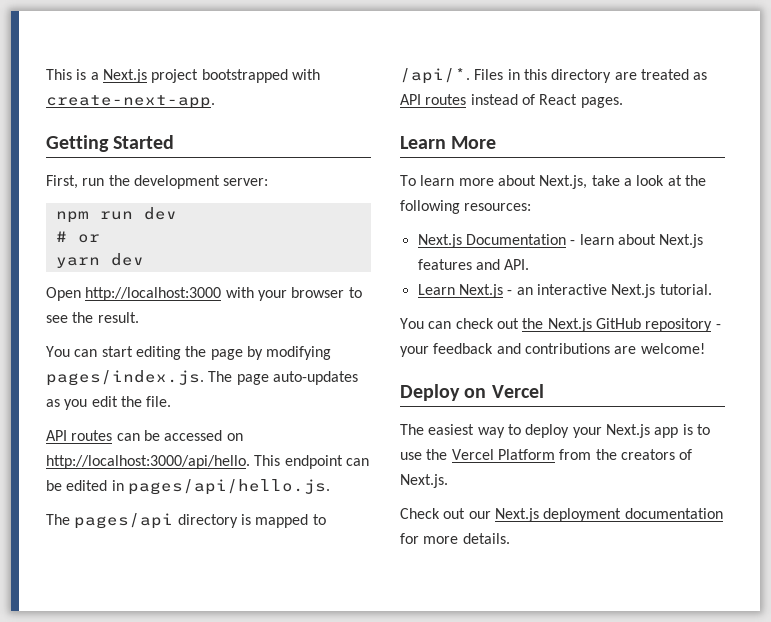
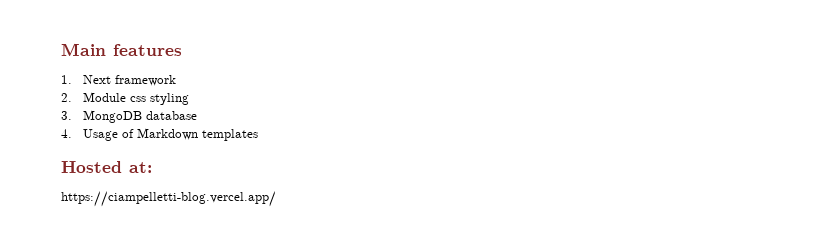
- This is a Next.js project bootstrapped with create-next-app.
- Getting Started
- First, run the development server:
- npm run dev
- # or
- yarn dev
- Open http://localhost:3000 with your browser to see the result.
- You can start editing the page by modifying pages/index.js. The page auto-updates as you edit the file.
- API routes can be accessed on http://localhost:3000/api/hello. This endpoint can be edited in pages/api/hello.js.
- The pages/api directory is mapped to /api/*. Files in this directory are treated as API routes instead of React pages.
- Learn More
- To learn more about Next.js, take a look at the following resources:
- Next.js Documentation - learn about Next.js features and API.
- Learn Next.js - an interactive Next.js tutorial.
- You can check out the Next.js GitHub repository - your feedback and contributions are welcome!
- Deploy on Vercel
- The easiest way to deploy your Next.js app is to use the Vercel Platform from the creators of Next.js.
- Check out our Next.js deployment documentation for more details.
+ Main features
+ 1. Next framework
+ 2. Module css styling
+ 3. MongoDB database
+ 4. Usage of Markdown templates
+ Hosted at:
+ https://ciampelletti-blog.vercel.app/

